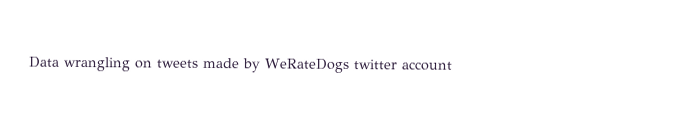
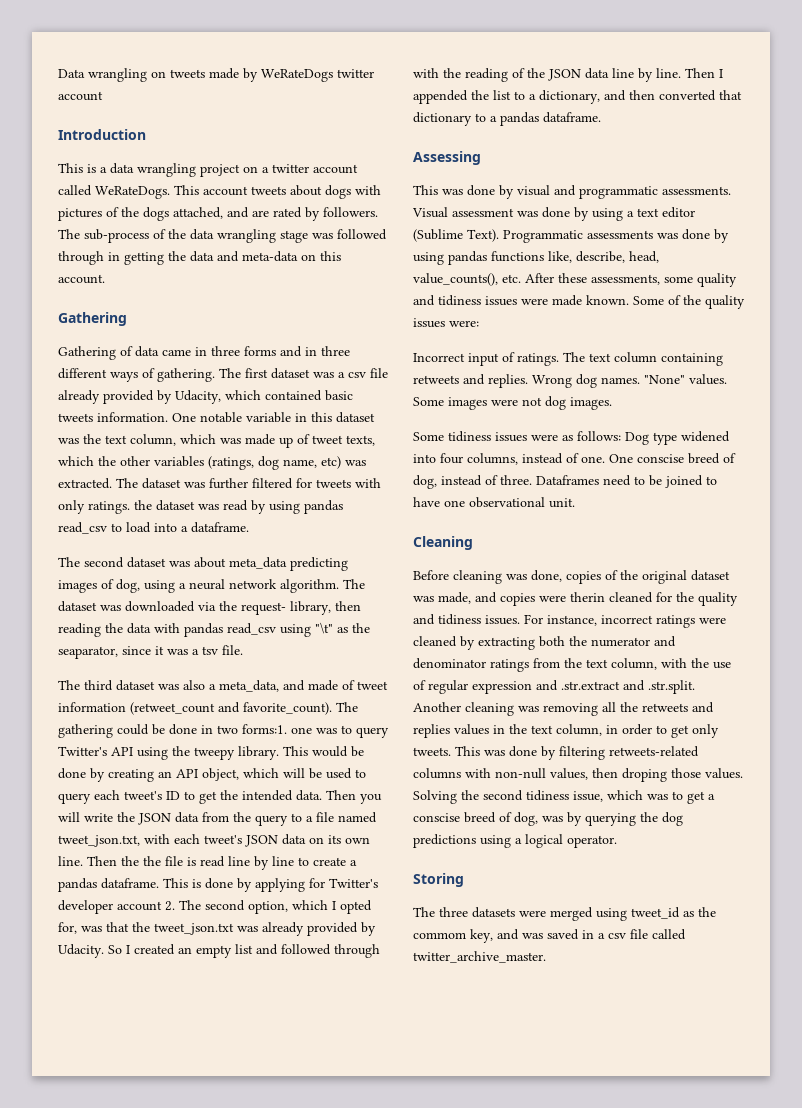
+ Introduction
+ This is a data wrangling project on a twitter account called WeRateDogs. This account tweets about dogs with pictures of the dogs attached, and are rated by followers. The sub-process of the data wrangling stage was followed through in getting the data and meta-data on this account.
+ Gathering
+ Gathering of data came in three forms and in three different ways of gathering. The first dataset was a csv file already provided by Udacity, which contained basic tweets information. One notable variable in this dataset was the text column, which was made up of tweet texts, which the other variables (ratings, dog name, etc) was extracted. The dataset was further filtered for tweets with only ratings. the dataset was read by using pandas read_csv to load into a dataframe.
+ The second dataset was about meta_data predicting images of dog, using a neural network algorithm. The dataset was downloaded via the request- library, then reading the data with pandas read_csv using "\t" as the seaparator, since it was a tsv file.
+ The third dataset was also a meta_data, and made of tweet information (retweet_count and favorite_count). The gathering could be done in two forms:1. one was to query Twitter's API using the tweepy library. This would be done by creating an API object, which will be used to query each tweet's ID to get the intended data. Then you will write the JSON data from the query to a file named tweet_json.txt, with each tweet's JSON data on its own line. Then the the file is read line by line to create a pandas dataframe. This is done by applying for Twitter's developer account 2. The second option, which I opted for, was that the tweet_json.txt was already provided by Udacity. So I created an empty list and followed through with the reading of the JSON data line by line. Then I appended the list to a dictionary, and then converted that dictionary to a pandas dataframe.
+ Assessing
+ This was done by visual and programmatic assessments. Visual assessment was done by using a text editor (Sublime Text). Programmatic assessments was done by using pandas functions like, describe, head, value_counts(), etc. After these assessments, some quality and tidiness issues were made known. Some of the quality issues were:
+ Incorrect input of ratings. The text column containing retweets and replies. Wrong dog names. "None" values. Some images were not dog images.
+ Some tidiness issues were as follows: Dog type widened into four columns, instead of one. One conscise breed of dog, instead of three. Dataframes need to be joined to have one observational unit.
+ Cleaning
+ Before cleaning was done, copies of the original dataset was made, and copies were therin cleaned for the quality and tidiness issues. For instance, incorrect ratings were cleaned by extracting both the numerator and denominator ratings from the text column, with the use of regular expression and .str.extract and .str.split. Another cleaning was removing all the retweets and replies values in the text column, in order to get only tweets. This was done by filtering retweets-related columns with non-null values, then droping those values. Solving the second tidiness issue, which was to get a conscise breed of dog, was by querying the dog predictions using a logical operator.
+ Storing
+ The three datasets were merged using tweet_id as the commom key, and was saved in a csv file called twitter_archive_master.

